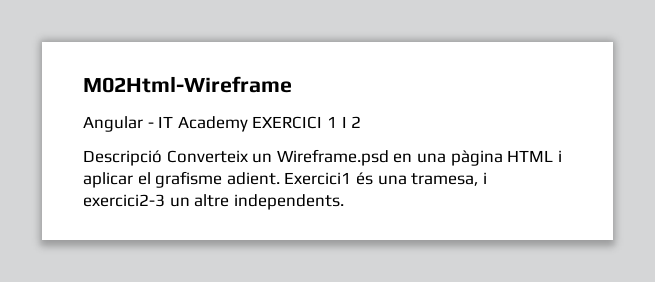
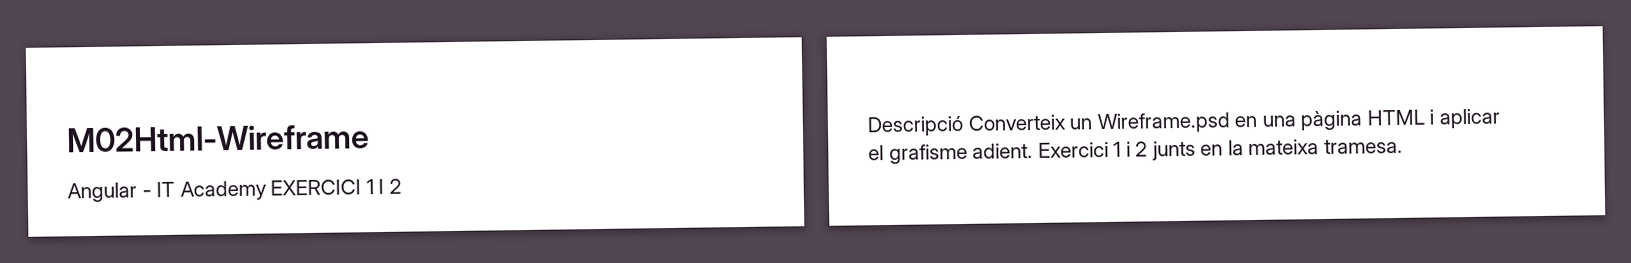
- Exercici1 és una tramesa, i exercici2-3 un altre independents.
+ Exercici 1 i 2 junts en la mateixa tramesa.

